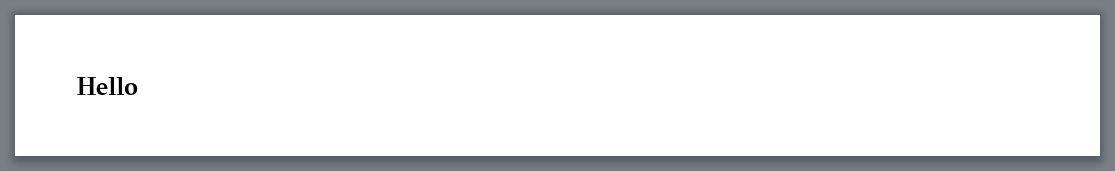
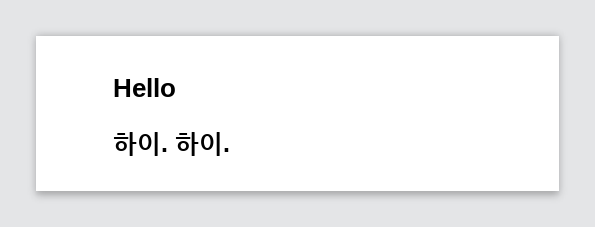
+ 하이. 하이.

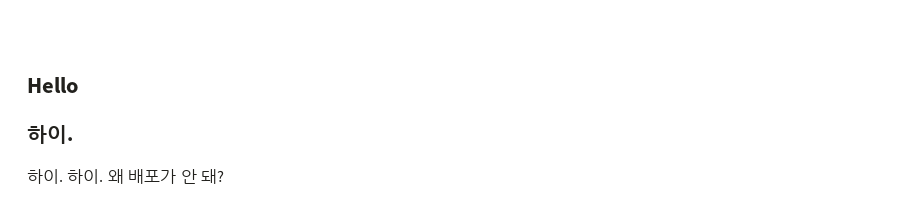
  Hello
- 하이. 하이.
+ 하이.
+ 하이. 하이. 왜 배포가 안 돼?

